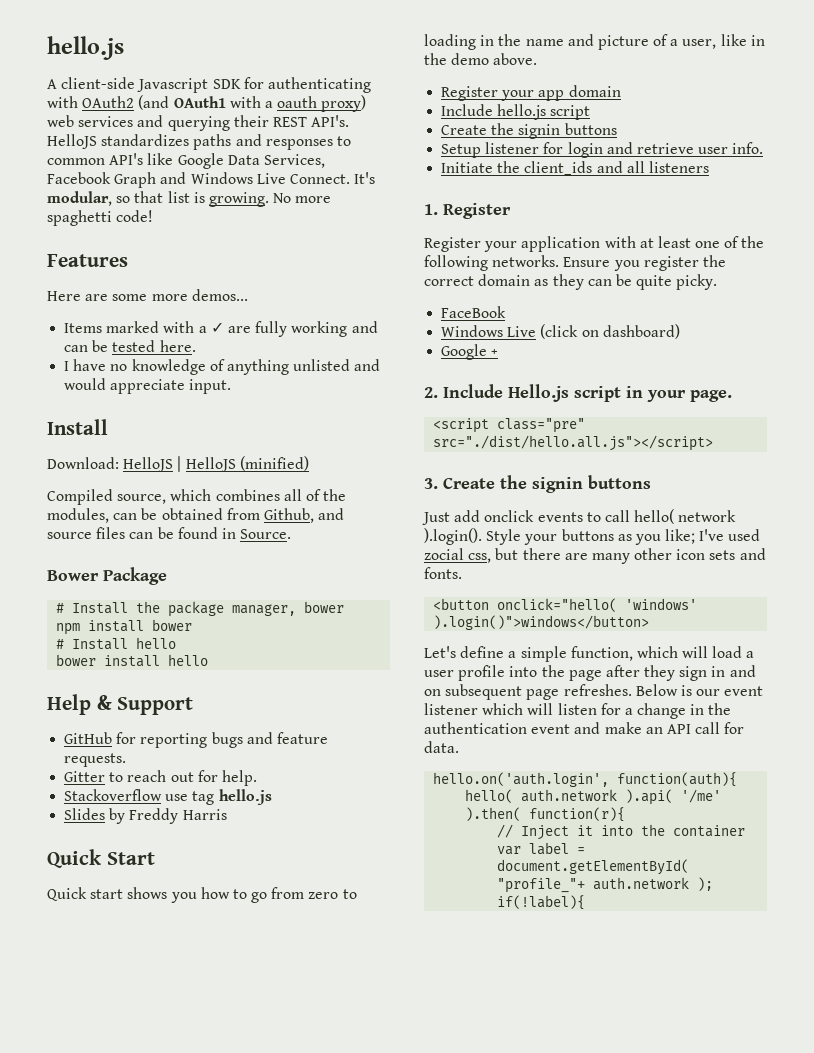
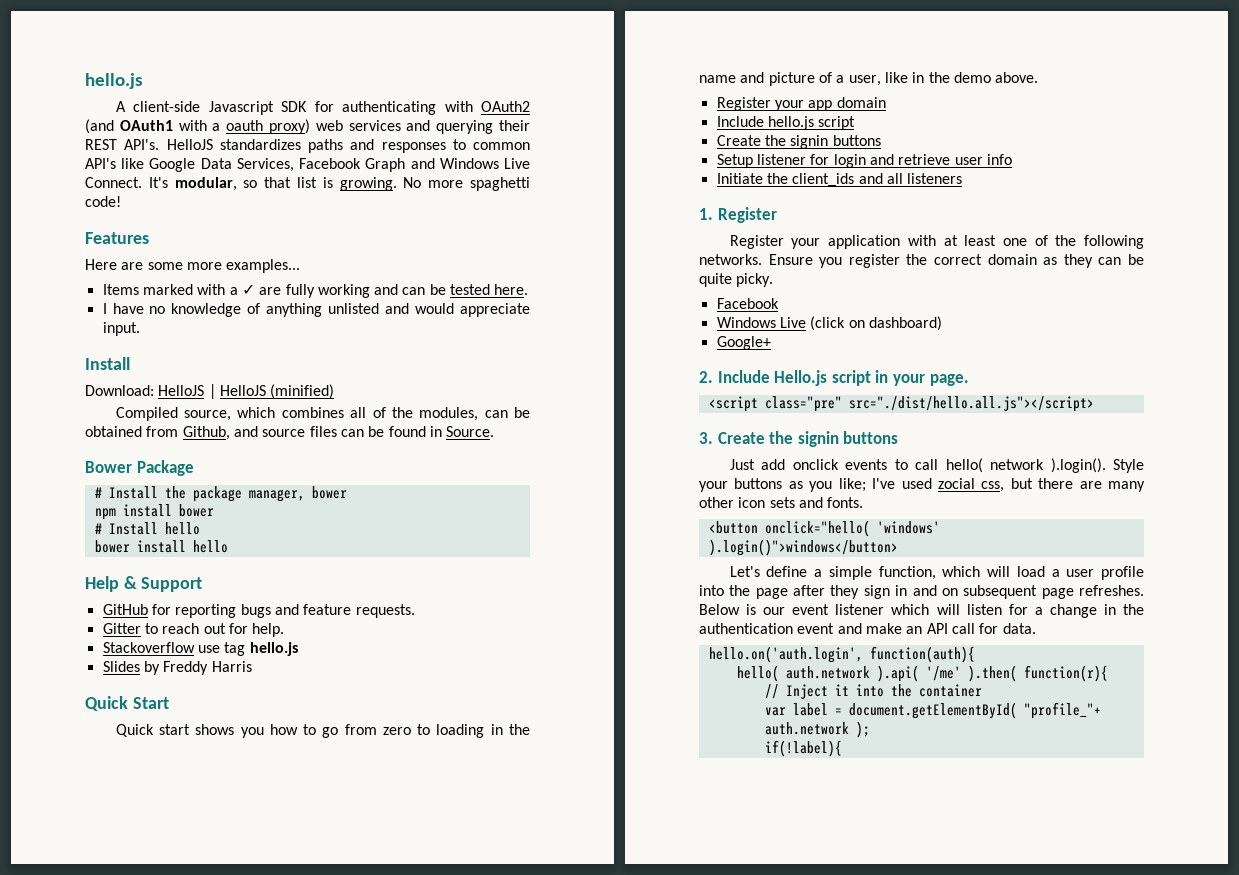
- Here are some more demos...
+ Here are some more examples...
- Setup listener for login and retrieve user info.
+ Setup listener for login and retrieve user info
  Ensure you register the correct domain as they can be quite picky.
- FaceBook
+ Facebook
- Google +
+ Google+

